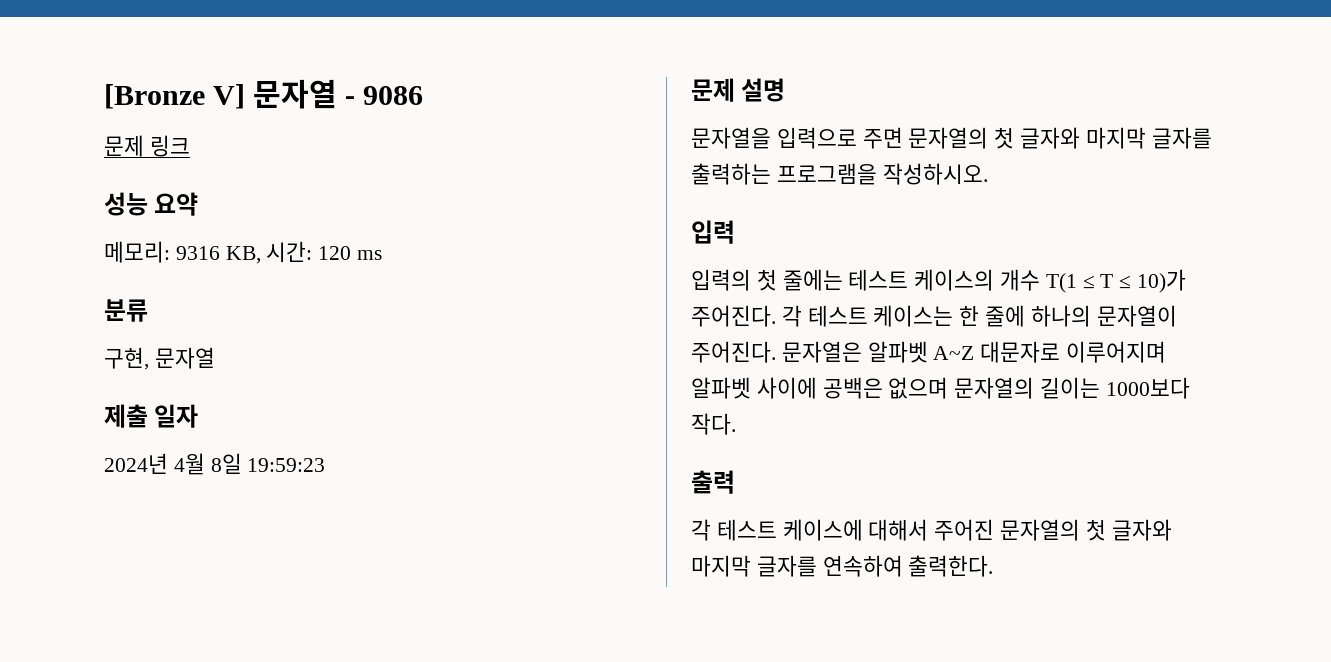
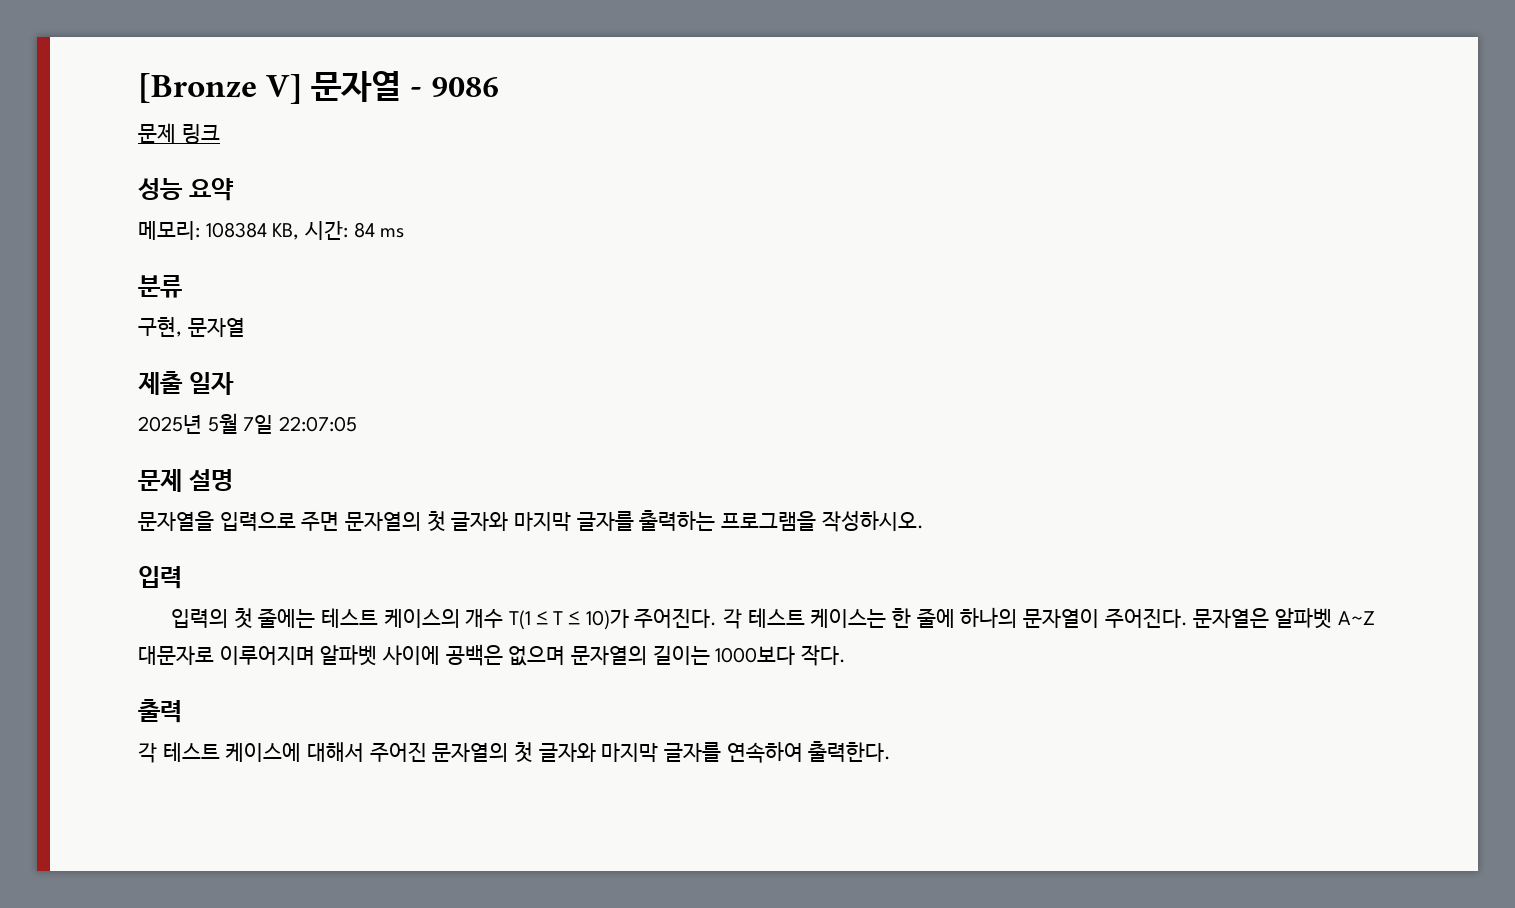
- 메모리: 9316 KB, 시간: 120 ms
+ 메모리: 108384 KB, 시간: 84 ms
- 2024년 4월 8일 19:59:23
+ 2025년 5월 7일 22:07:05

